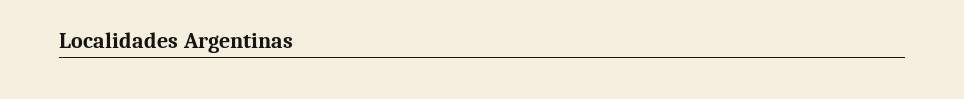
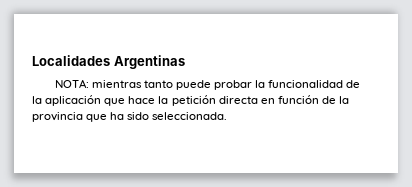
+ NOTA: mientras tanto puede probar la funcionalidad de la aplicación que hace la petición directa en función de la provincia que ha sido seleccionada.

